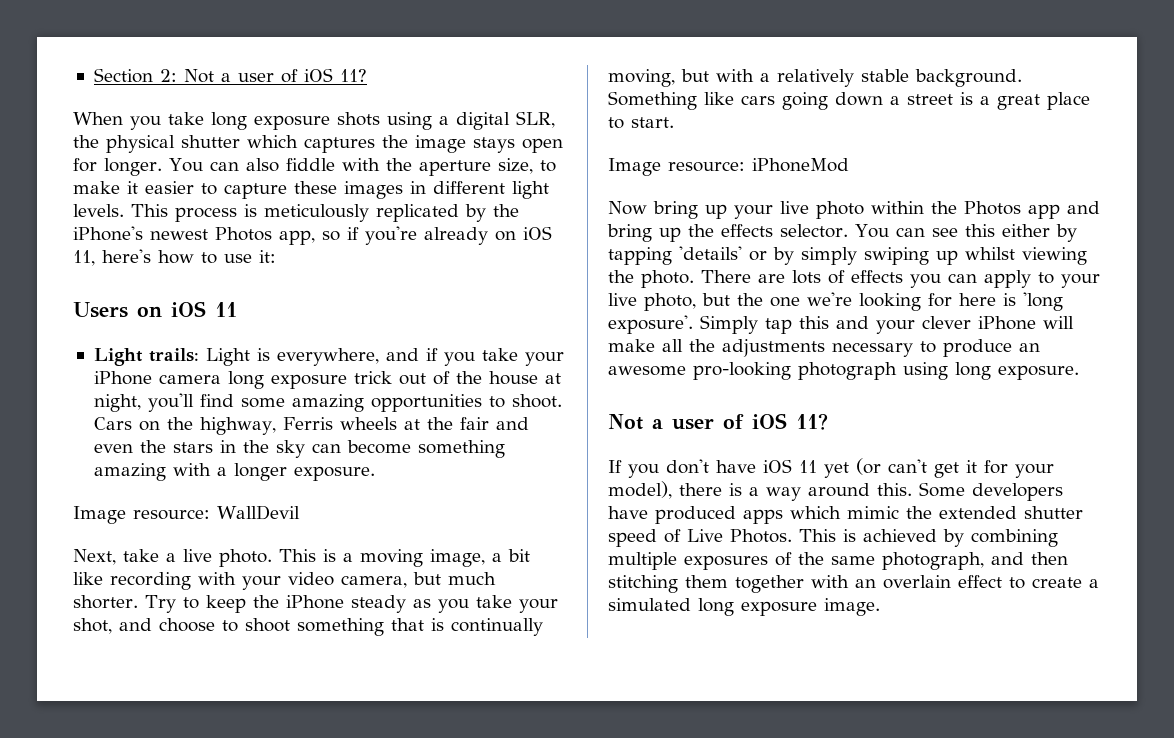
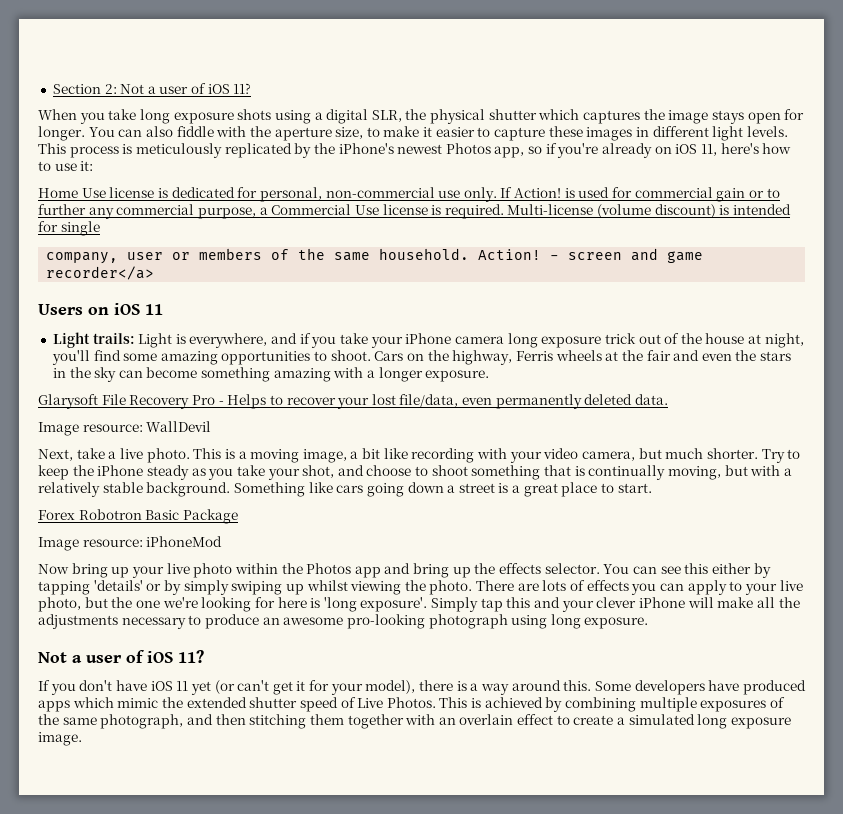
+ Home Use license is dedicated for personal, non-commercial use only. If Action! is used for commercial gain or to further any commercial purpose, a Commercial Use license is required. Multi-license (volume discount) is intended for single
+ company, user or members of the same household. Action! - screen and game recorder</a>
+ Glarysoft File Recovery Pro - Helps to recover your lost file/data, even permanently deleted data.
+ Forex Robotron Basic Package

